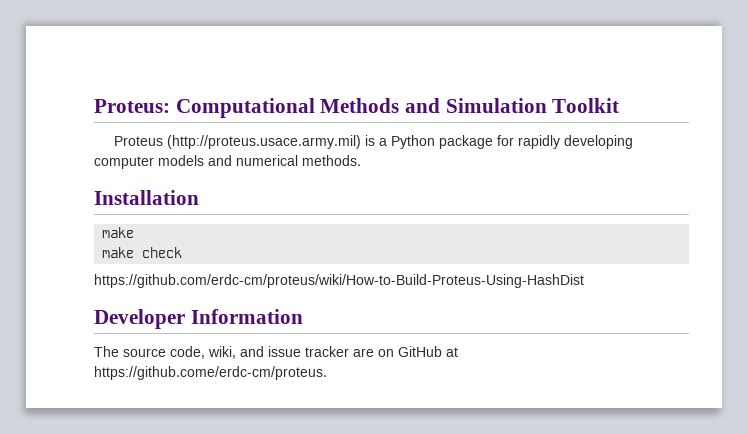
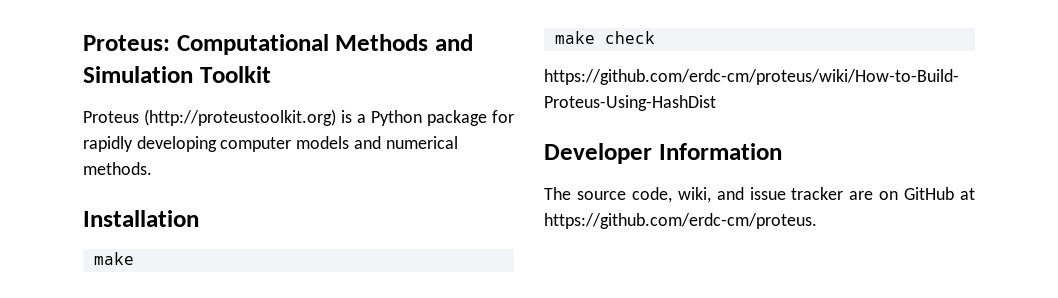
- Proteus (http://proteus.usace.army.mil) is a Python package for rapidly developing computer models and numerical methods.
+ Proteus (http://proteustoolkit.org) is a Python package for rapidly developing computer models and numerical methods.
- The source code, wiki, and issue tracker are on GitHub at https://github.come/erdc-cm/proteus.
+ The source code, wiki, and issue tracker are on GitHub at https://github.com/erdc-cm/proteus.

